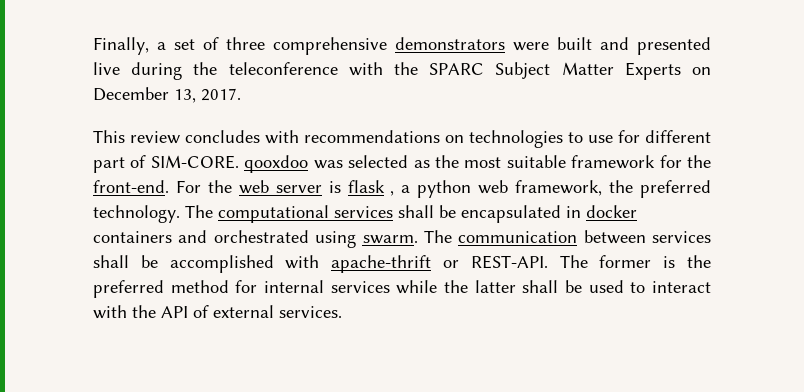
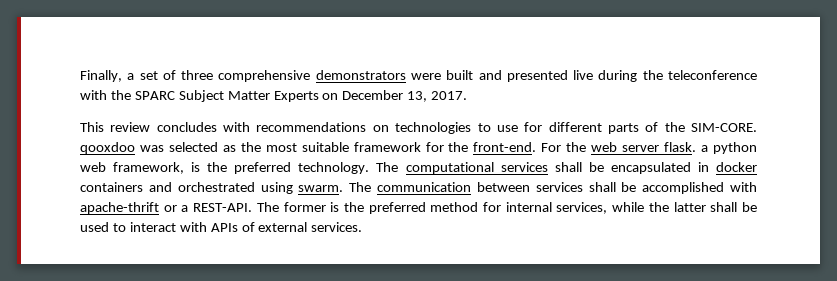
- This review concludes with recommendations on technologies to use for different part of SIM-CORE. qooxdoo was selected as the most suitable framework for the front-end.
+ This review concludes with recommendations on technologies to use for different parts of the SIM-CORE. qooxdoo was selected as the most suitable framework for the front-end.
- For the web server is flask , a python web framework, the preferred technology.
+ For the web server flask. a python web framework, is the preferred technology.
- The communication between services shall be accomplished with apache-thrift or REST-API.
+ The communication between services shall be accomplished with apache-thrift or a REST-API.
- The former is the preferred method for internal services while the latter shall be used to interact with the API of external services.
+ The former is the preferred method for internal services, while the latter shall be used to interact with APIs of external services.

